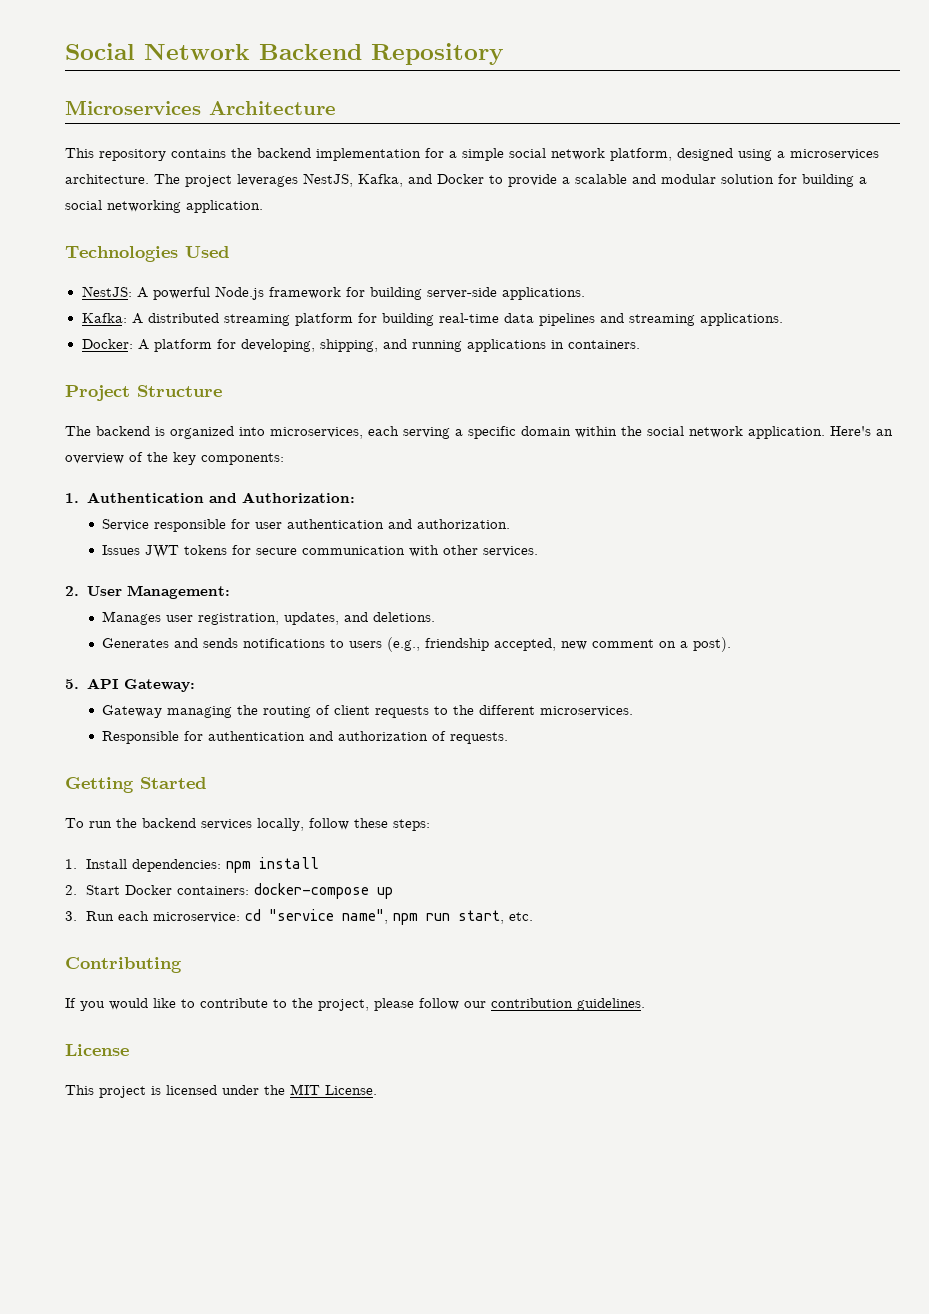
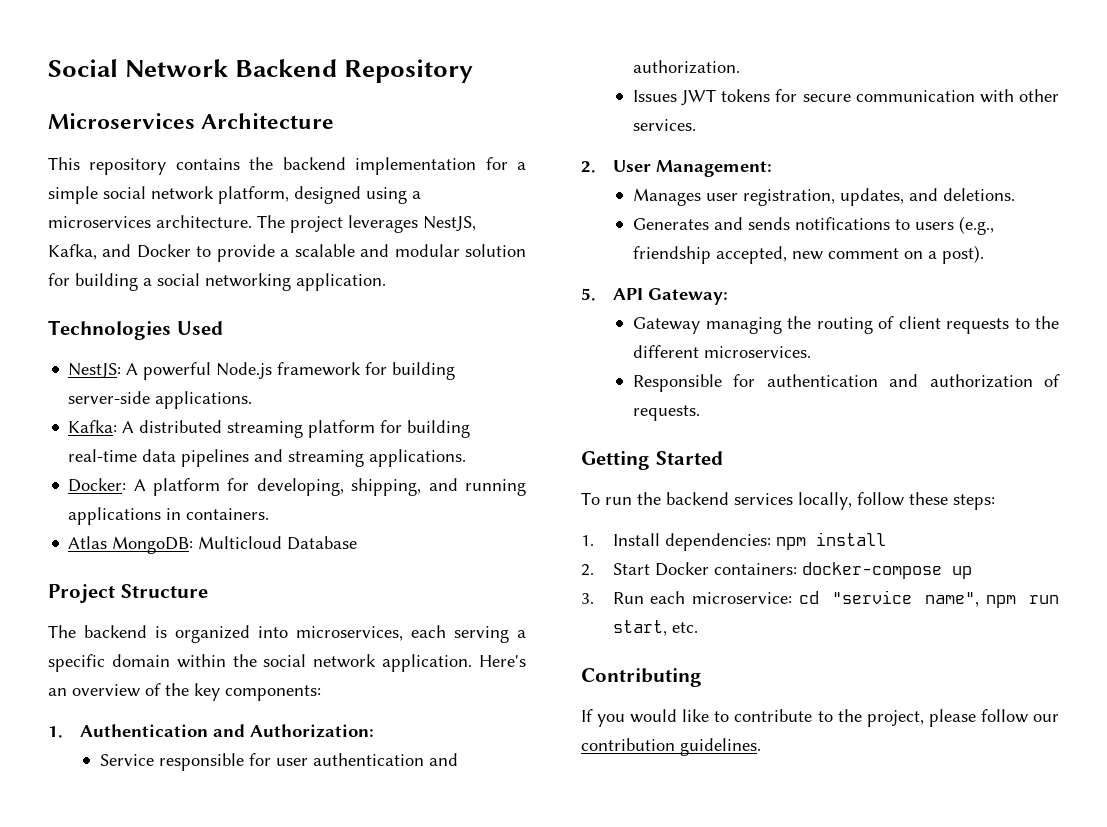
+ Atlas MongoDB: Multicloud Database
- License
- This project is licensed under the MIT License.

